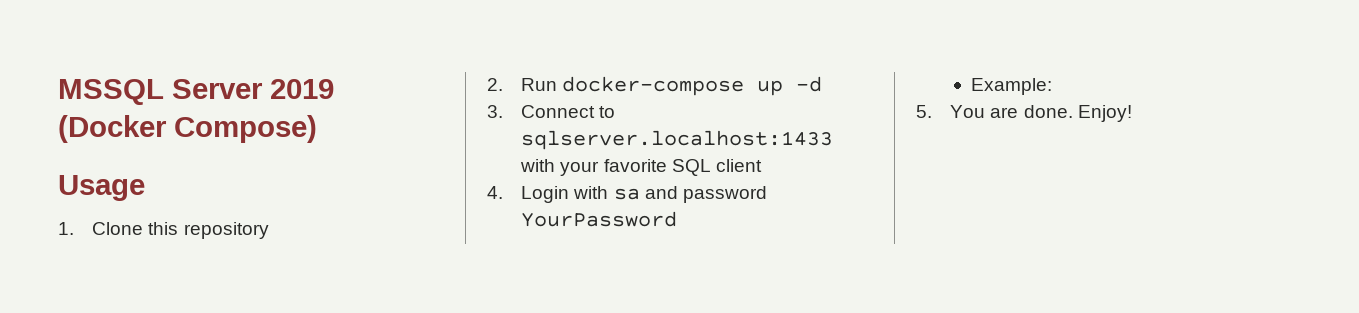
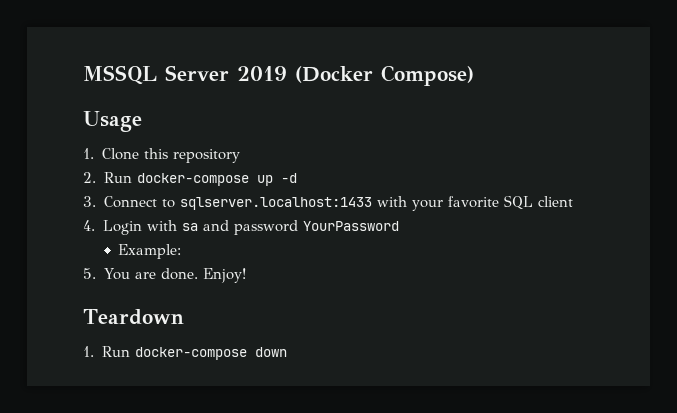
+ Teardown
+ 1. Run docker-compose down

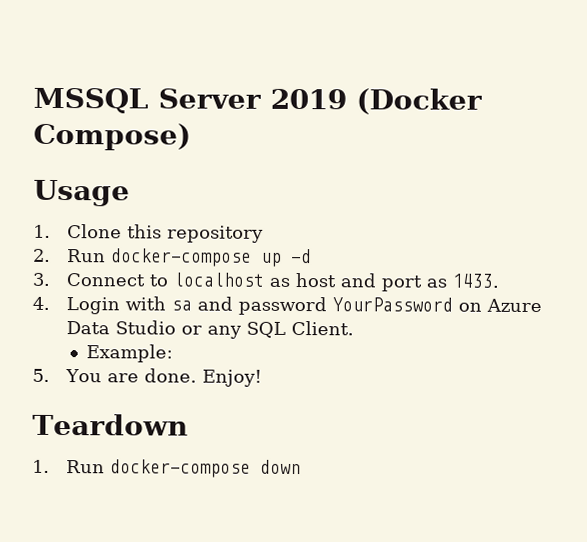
- 3. Connect to sqlserver.localhost:1433 with your favorite SQL client
+ 3. Connect to localhost as host and port as 1433.
- 4. Login with sa and password YourPassword
+ 4. Login with sa and password YourPassword on Azure Data Studio or any SQL Client.

